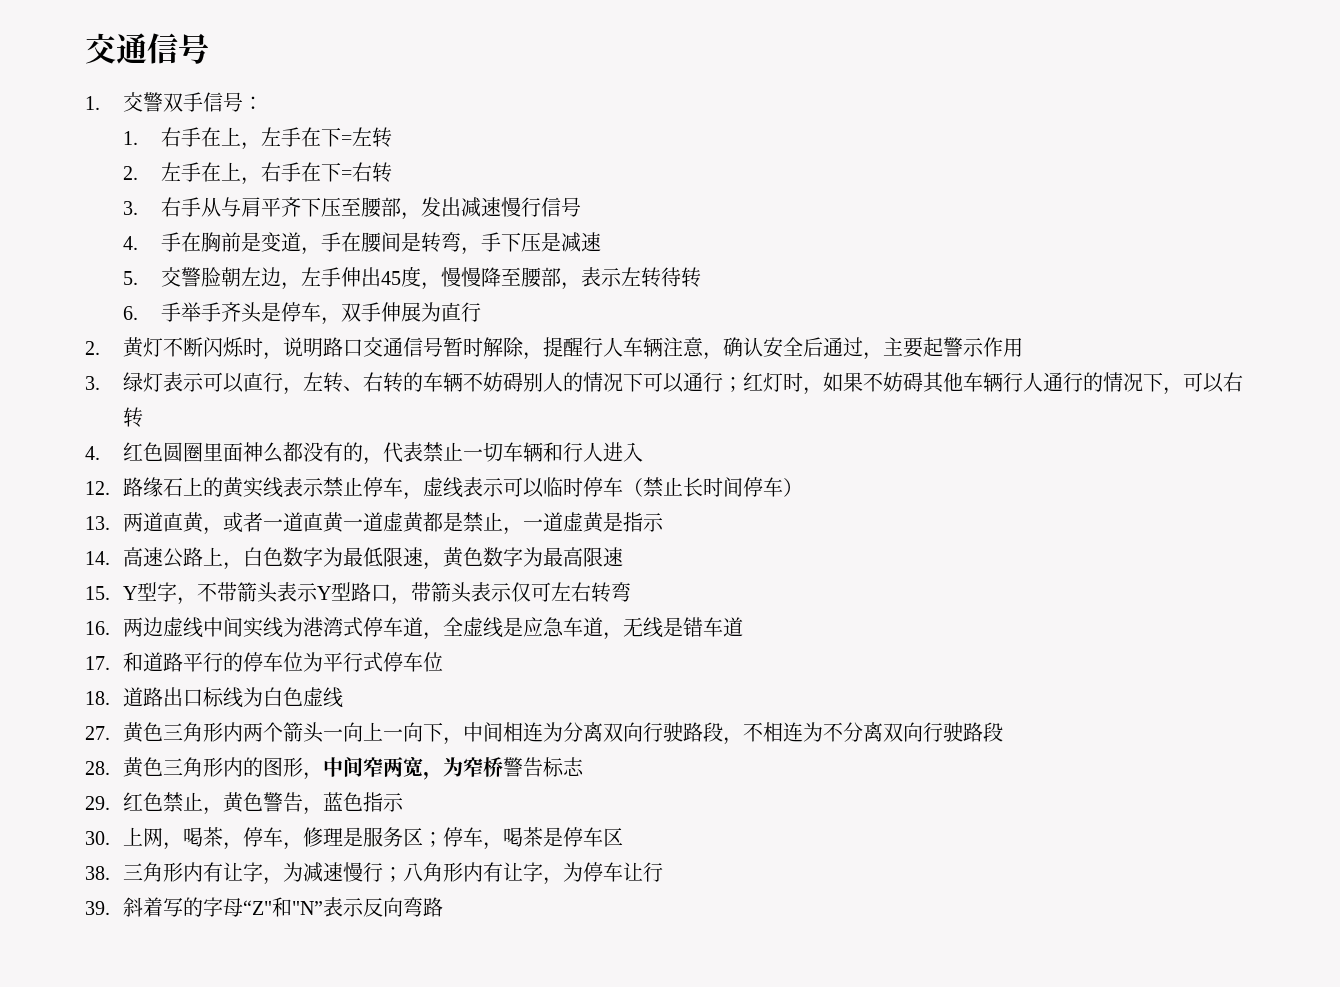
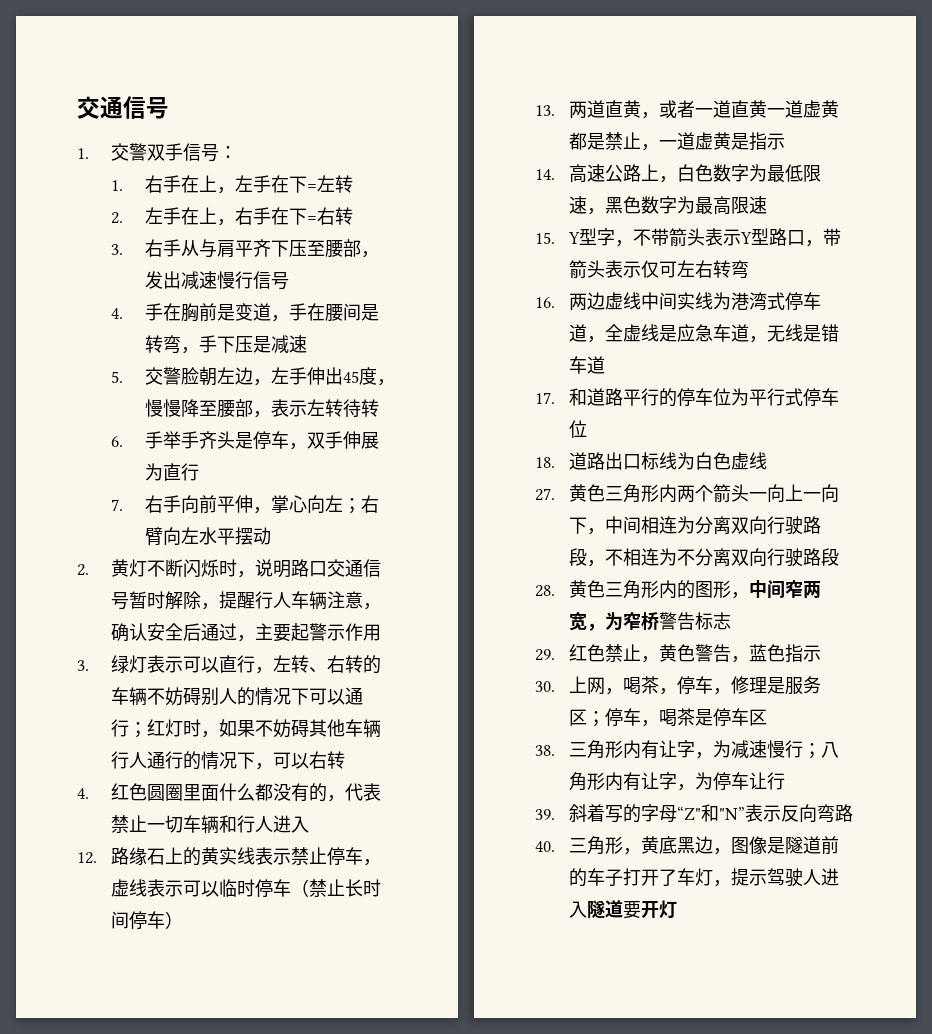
+ 7.右手向前平伸，掌心向左；右臂向左水平摆动
- 4.红色圆圈里面神么都没有的，代表禁止一切车辆和行人进入
+ 4.红色圆圈里面什么都没有的，代表禁止一切车辆和行人进入
- 14.高速公路上，白色数字为最低限速，黄色数字为最高限速
+ 14.高速公路上，白色数字为最低限速，黑色数字为最高限速
+ 40.三角形，黄底黑边，图像是隧道前的车子打开了车灯，提示驾驶人进入隧道要开灯

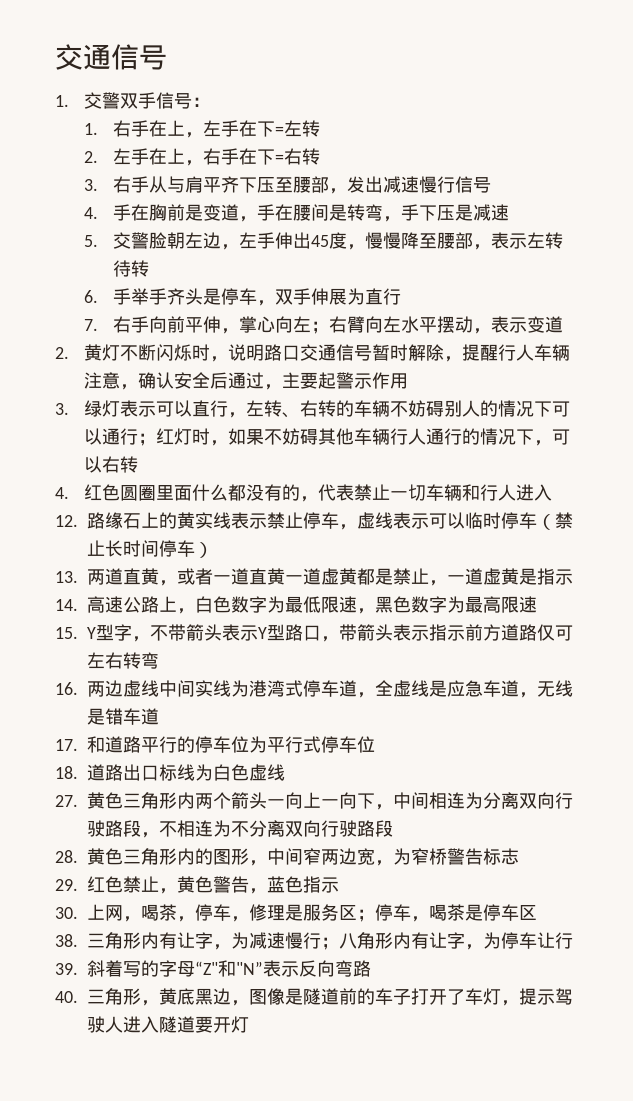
- 7.右手向前平伸，掌心向左；右臂向左水平摆动
+ 7.右手向前平伸，掌心向左；右臂向左水平摆动，表示变道
- 15. Y型字，不带箭头表示Y型路口，带箭头表示仅可左右转弯
+ 15. Y型字，不带箭头表示Y型路口，带箭头表示指示前方道路仅可左右转弯
- 28.黄色三角形内的图形，中间窄两宽，为窄桥警告标志
+ 28.黄色三角形内的图形，中间窄两边宽，为窄桥警告标志

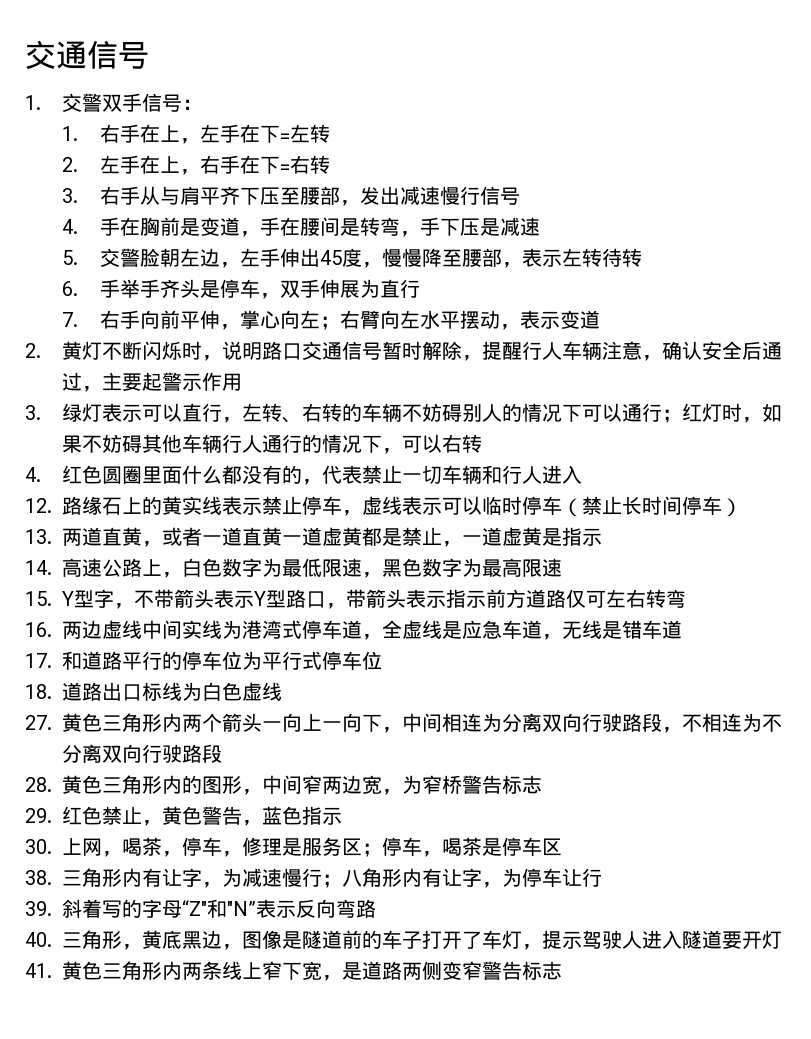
+ 41.黄色三角形内两条线上窄下宽，是道路两侧变窄警告标志

